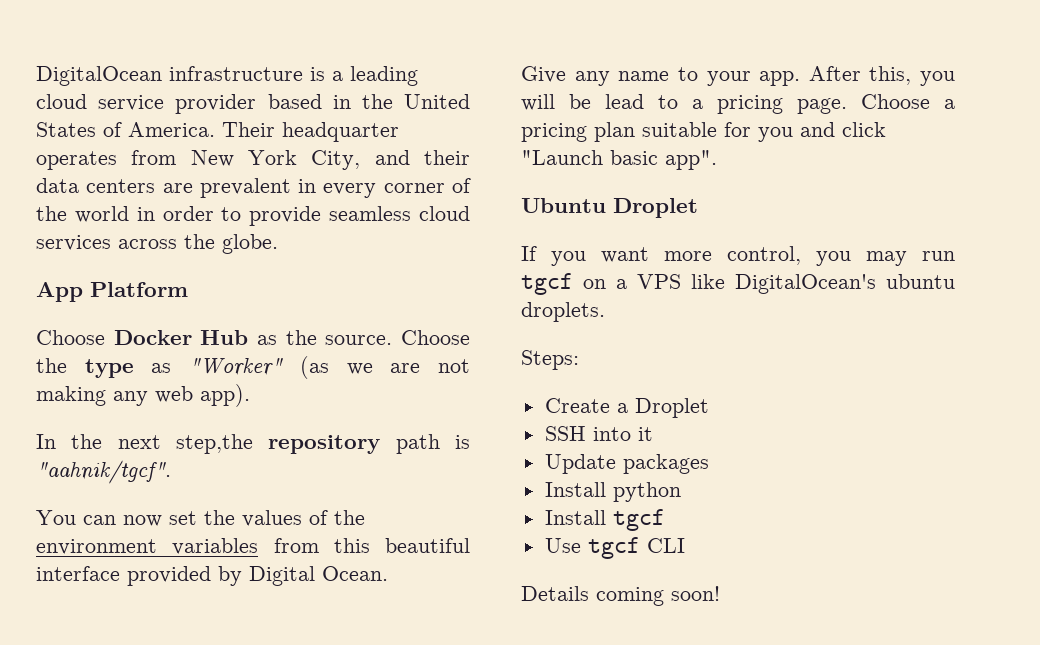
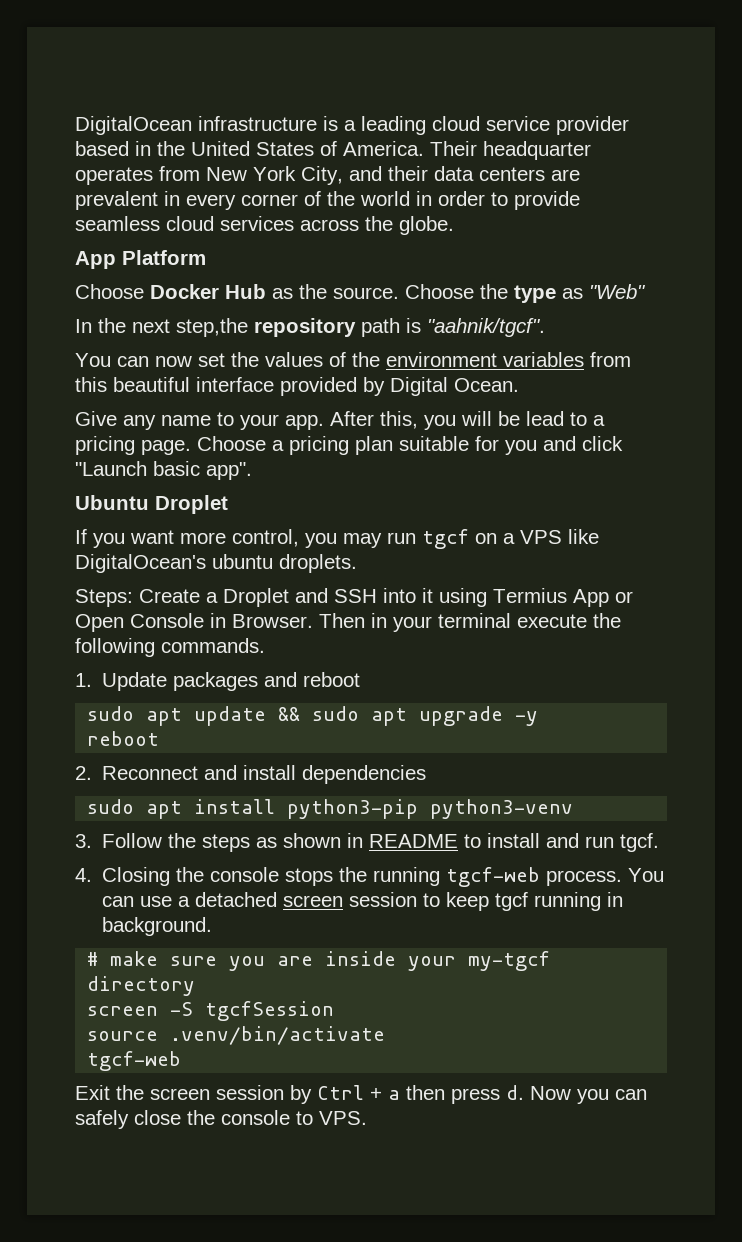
- Choose the type as "Worker" (as we are not making any web app).
+ Choose the type as "Web"
- Steps:
- Create a Droplet
- SSH into it
- Update packages
- Install python
- Install tgcf
- Use tgcf CLI
- Details coming soon!
+ Steps: Create a Droplet and SSH into it using Termius App or Open Console in Browser. Then in your terminal execute the following commands.
+ 1. Update packages and reboot
+ sudo apt update && sudo apt upgrade -y
+ reboot
+ 2. Reconnect and install dependencies
+ sudo apt install python3-pip python3-venv
+ 3. Follow the steps as shown in README to install and run tgcf.
+ 4. Closing the console stops the running tgcf-web process. You can use a detached screen session to keep tgcf running in background.
+ # make sure you are inside your my-tgcf directory
+ screen -S tgcfSession
+ source .venv/bin/activate
+ tgcf-web
+ Exit the screen session by Ctrl + a then press d. Now you can safely close the console to VPS.

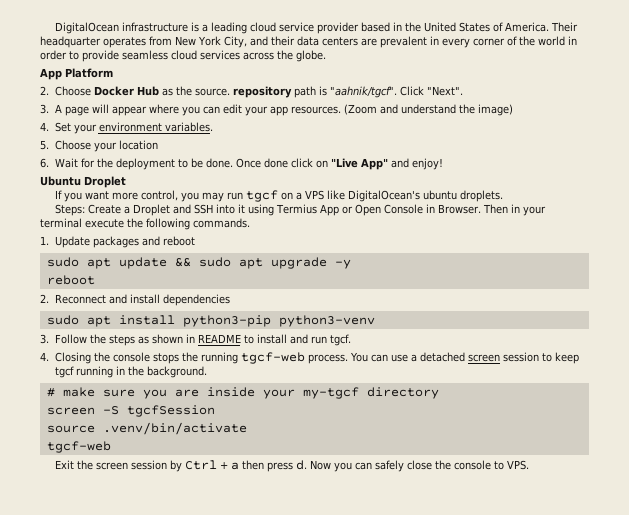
- Choose Docker Hub as the source. Choose the type as "Web"
- In the next step,the repository path is "aahnik/tgcf".
- You can now set the values of the environment variables from this beautiful interface provided by Digital Ocean.
- Give any name to your app. After this, you will be lead to a pricing page. Choose a pricing plan suitable for you and click "Launch basic app".
+ 2. Choose Docker Hub as the source. repository path is "aahnik/tgcf". Click "Next".
+ 3. A page will appear where you can edit your app resources. (Zoom and understand the image)
+ 4. Set your environment variables.
+ 5. Choose your location
+ 6. Wait for the deployment to be done. Once done click on "Live App" and enjoy!
- You can use a detached screen session to keep tgcf running in background.
+ You can use a detached screen session to keep tgcf running in the background.

